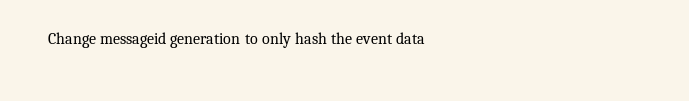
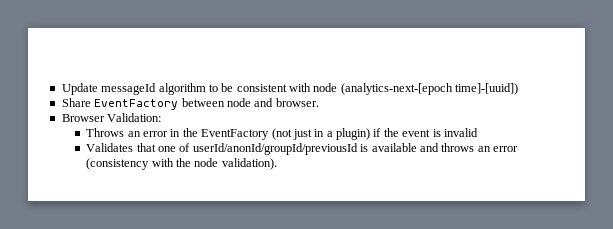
- Change messageid generation to only hash the event data
+ Update messageId algorithm to be consistent with node (analytics-next-[epoch time]-[uuid])
+ Share EventFactory between node and browser.
+ Browser Validation:
+ Throws an error in the EventFactory (not just in a plugin) if the event is invalid
+ Validates that one of userId/anonId/groupId/previousId is available and throws an error (consistency with the node validation).

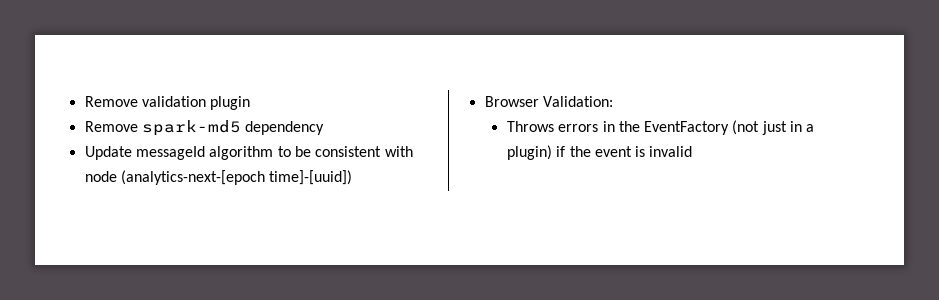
+ Remove validation plugin
+ Remove spark-md5 dependency
- Share EventFactory between node and browser.
- Throws an error in the EventFactory (not just in a plugin) if the event is invalid
+ Throws errors in the EventFactory (not just in a plugin) if the event is invalid
- Validates that one of userId/anonId/groupId/previousId is available and throws an error (consistency with the node validation).

